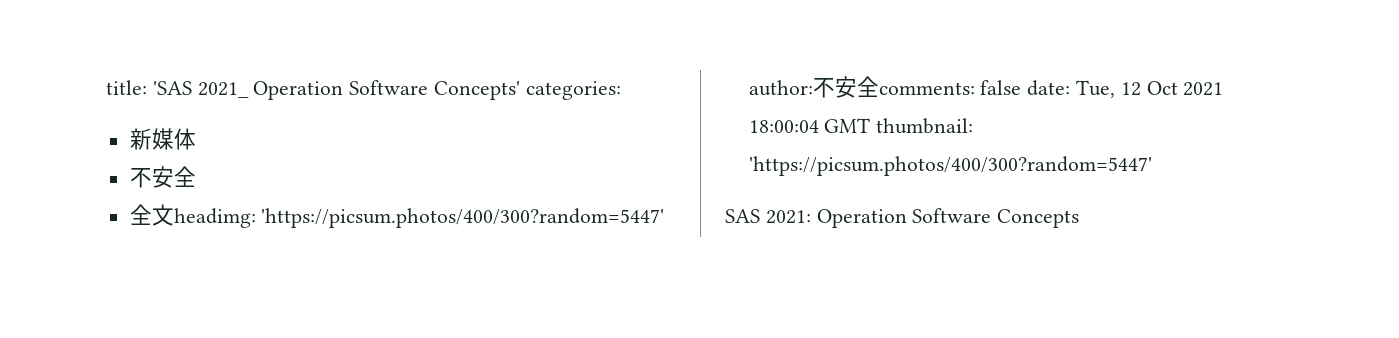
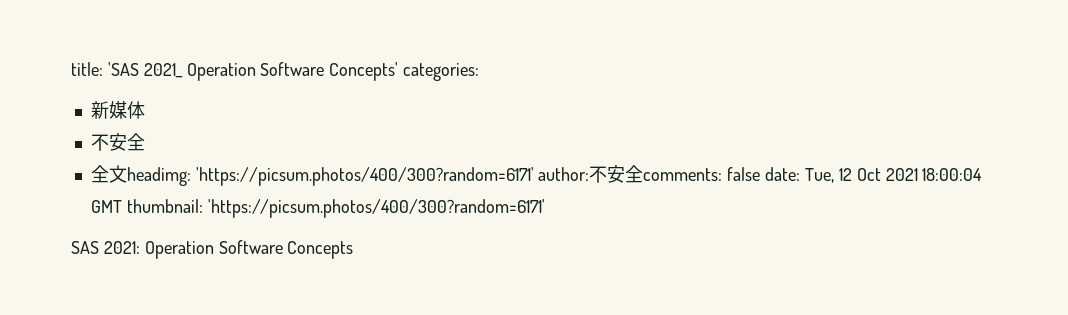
- 全文headimg: 'https://picsum.photos/400/300?random=5447' author:不安全comments: false date: Tue, 12 Oct 2021 18:00:04 GMT thumbnail: 'https://picsum.photos/400/300?random=5447'
+ 全文headimg: 'https://picsum.photos/400/300?random=6171' author:不安全comments: false date: Tue, 12 Oct 2021 18:00:04 GMT thumbnail: 'https://picsum.photos/400/300?random=6171'

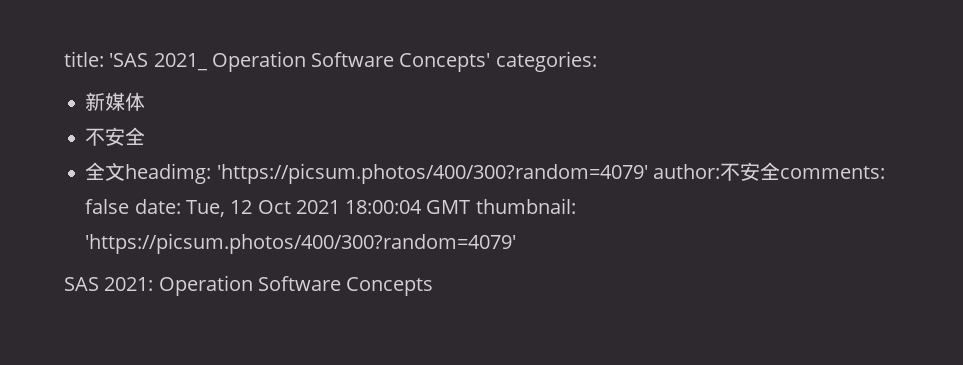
- 全文headimg: 'https://picsum.photos/400/300?random=6171' author:不安全comments: false date: Tue, 12 Oct 2021 18:00:04 GMT thumbnail: 'https://picsum.photos/400/300?random=6171'
+ 全文headimg: 'https://picsum.photos/400/300?random=4079' author:不安全comments: false date: Tue, 12 Oct 2021 18:00:04 GMT thumbnail: 'https://picsum.photos/400/300?random=4079'

